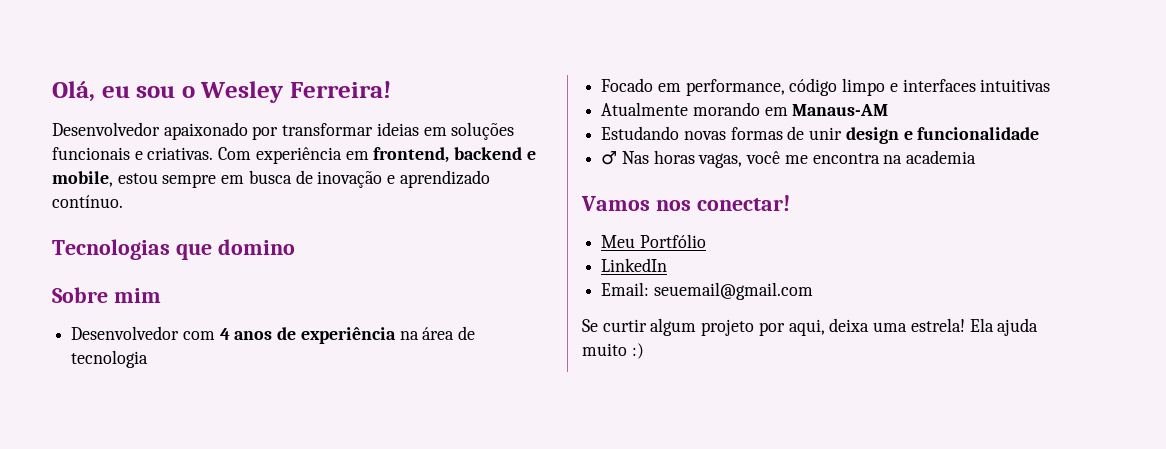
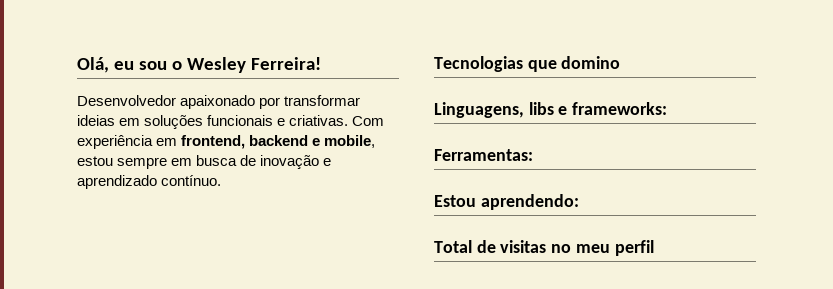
- Sobre mim
- Desenvolvedor com 4 anos de experiência na área de tecnologia
- Focado em performance, código limpo e interfaces intuitivas
- Atualmente morando em Manaus-AM
- Estudando novas formas de unir design e funcionalidade
- ♂ Nas horas vagas, você me encontra na academia
- Vamos nos conectar!
- Meu Portfólio
- LinkedIn
- Email: seuemail@gmail.com
- Se curtir algum projeto por aqui, deixa uma estrela! Ela ajuda muito :)
+ Linguagens, libs e frameworks:
+ Ferramentas:
+ Estou aprendendo:
+ Total de visitas no meu perfil

